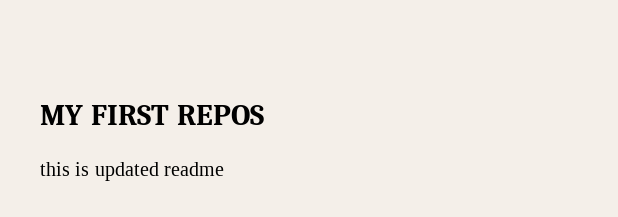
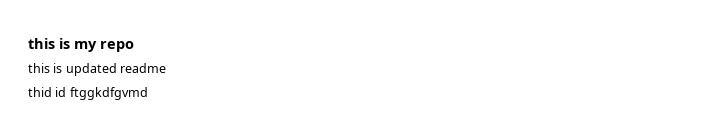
- MY FIRST REPOS
+ this is my repo
+ thid id ftggkdfgvmd

